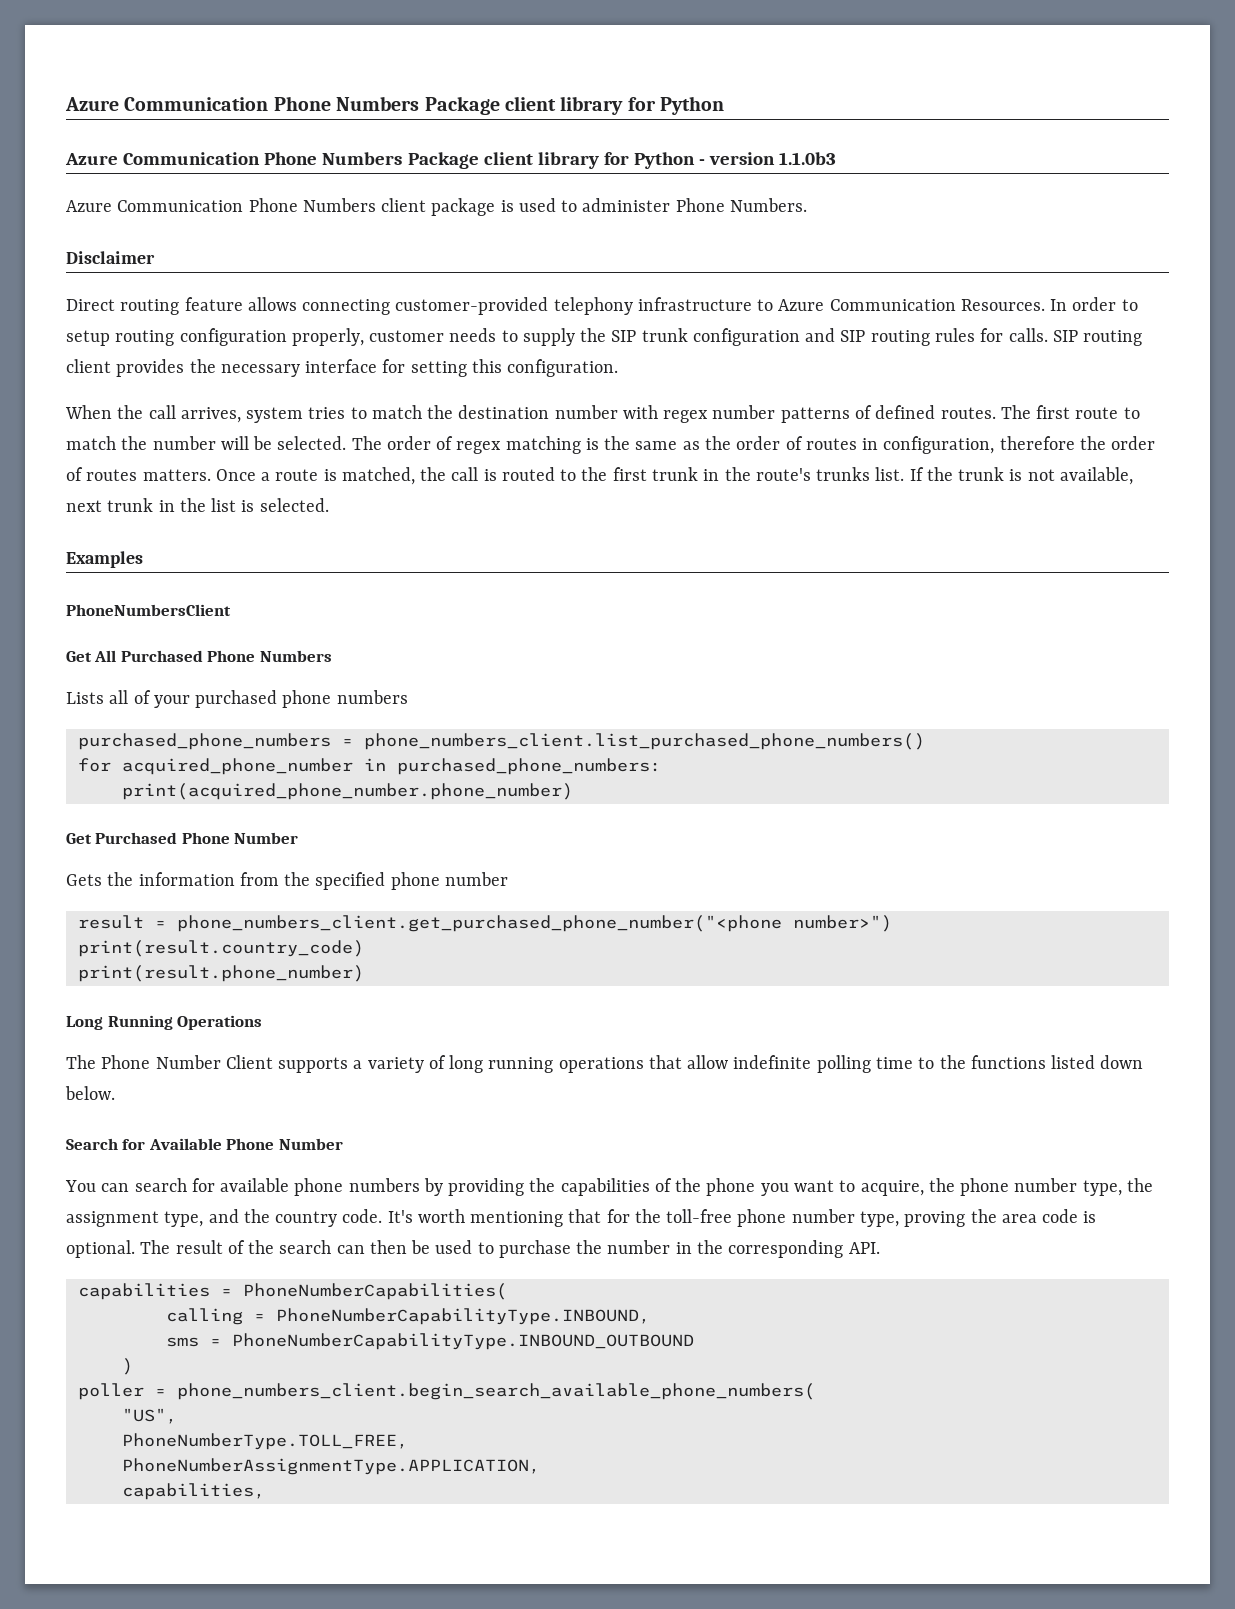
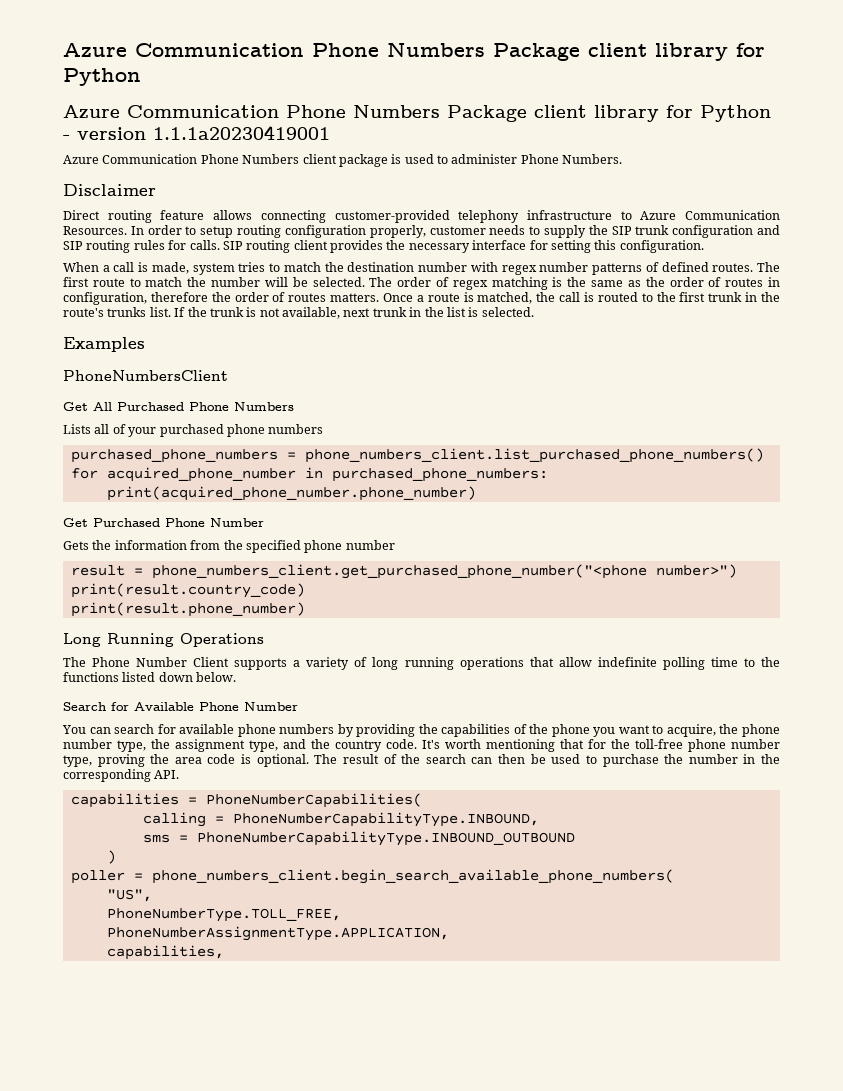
- Azure Communication Phone Numbers Package client library for Python - version 1.1.0b3
+ Azure Communication Phone Numbers Package client library for Python - version 1.1.1a20230419001
- When the call arrives, system tries to match the destination number with regex number patterns of defined routes.
+ When a call is made, system tries to match the destination number with regex number patterns of defined routes.

